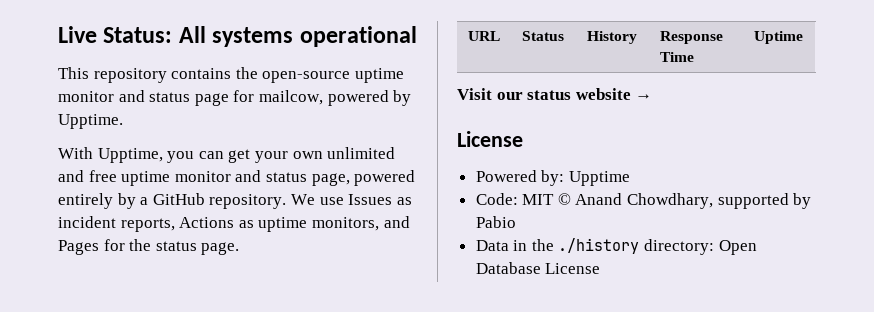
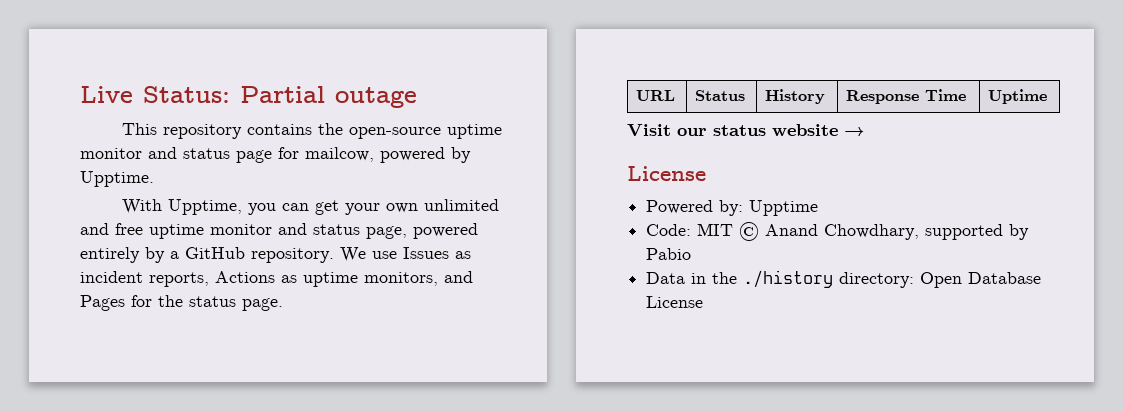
- Live Status: All systems operational
+ Live Status: Partial outage

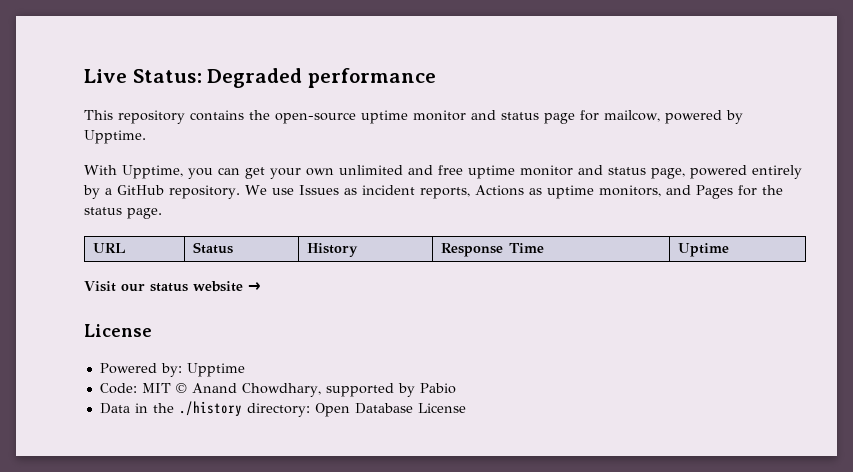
- Live Status: Partial outage
+ Live Status: Degraded performance

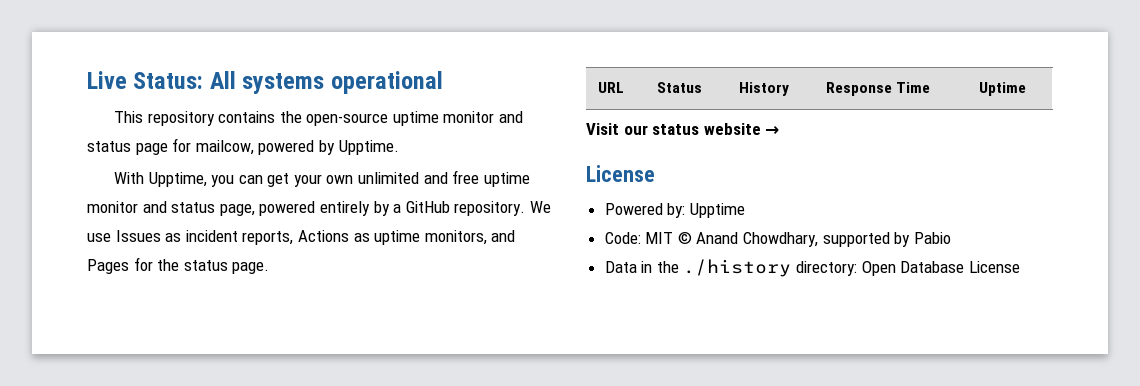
- Live Status: Degraded performance
+ Live Status: All systems operational

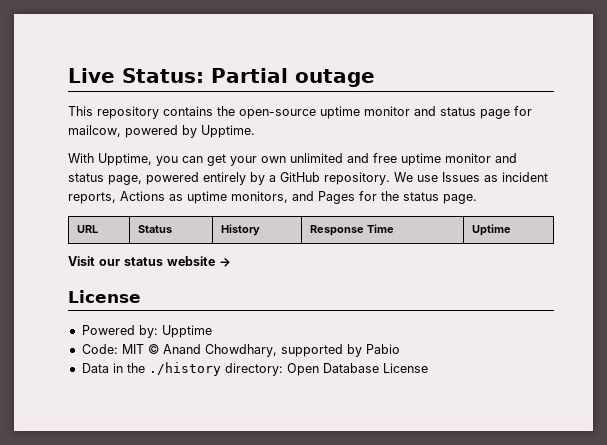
- Live Status: All systems operational
+ Live Status: Partial outage

